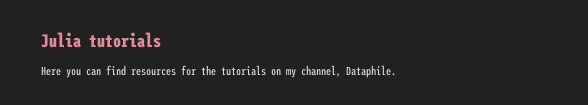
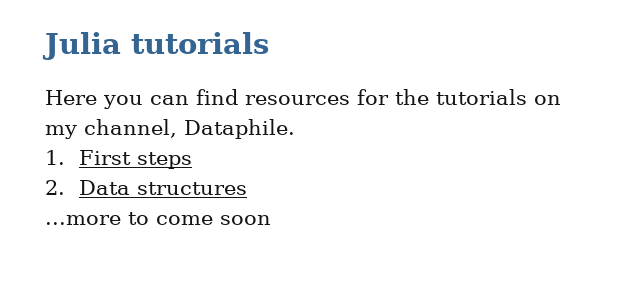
+ 1. First steps
+ 2. Data structures
+ ...more to come soon

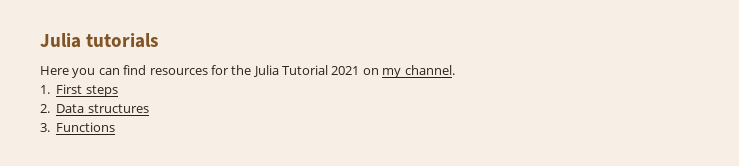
- Here you can find resources for the tutorials on my channel, Dataphile.
+ Here you can find resources for the Julia Tutorial 2021 on my channel.
- ...more to come soon
+ 3. Functions

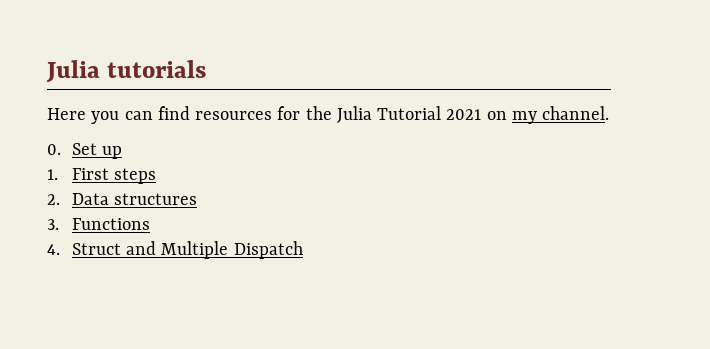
+ 0. Set up
+ 4. Struct and Multiple Dispatch

